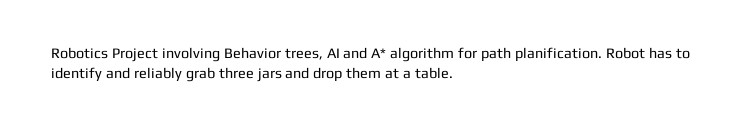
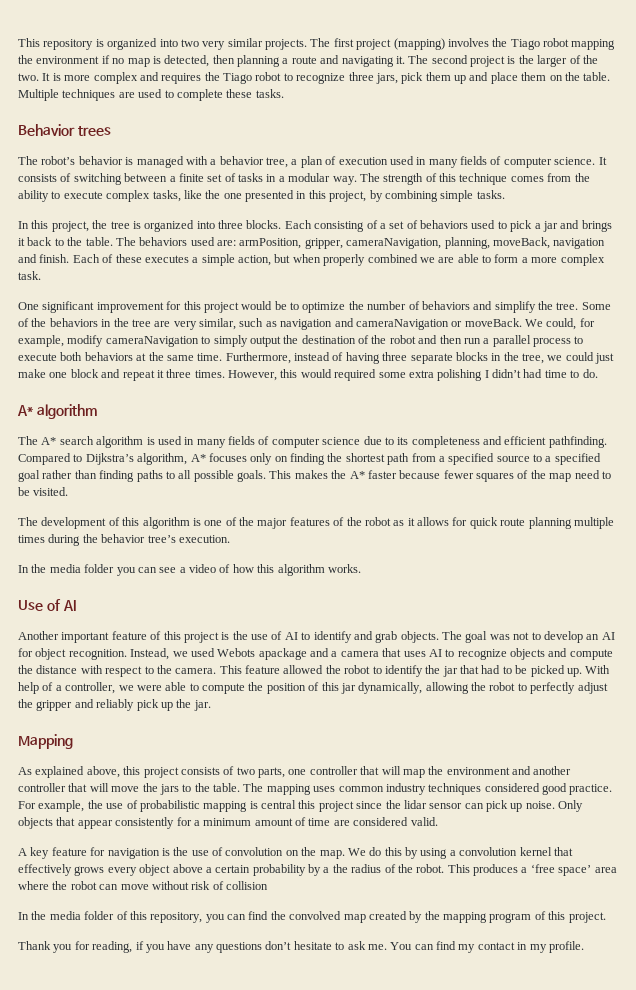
- Robotics Project involving Behavior trees, AI and A* algorithm for path planification. Robot has to identify and reliably grab three jars and drop them at a table.
+ This repository is organized into two very similar projects. The first project (mapping) involves the Tiago robot mapping the environment if no map is detected, then planning a route and navigating it. The second project is the larger of the two. It is more complex and requires the Tiago robot to recognize three jars, pick them up and place them on the table. Multiple techniques are used to complete these tasks.
+ Behavior trees
+ The robot’s behavior is managed with a behavior tree, a plan of execution used in many fields of computer science. It consists of switching between a finite set of tasks in a modular way. The strength of this technique comes from the ability to execute complex tasks, like the one presented in this project, by combining simple tasks.
+ In this project, the tree is organized into three blocks. Each consisting of a set of behaviors used to pick a jar and brings it back to the table. The behaviors used are: armPosition, gripper, cameraNavigation, planning, moveBack, navigation and finish. Each of these executes a simple action, but when properly combined we are able to form a more complex task.
+ One significant improvement for this project would be to optimize the number of behaviors and simplify the tree. Some of the behaviors in the tree are very similar, such as navigation and cameraNavigation or moveBack. We could, for example, modify cameraNavigation to simply output the destination of the robot and then run a parallel process to execute both behaviors at the same time. Furthermore, instead of having three separate blocks in the tree, we could just make one block and repeat it three times. However, this would required some extra polishing I didn’t had time to do.
+ A* algorithm
+ The A* search algorithm is used in many fields of computer science due to its completeness and efficient pathfinding. Compared to Dijkstra’s algorithm, A* focuses only on finding the shortest path from a specified source to a specified goal rather than finding paths to all possible goals. This makes the A* faster because fewer squares of the map need to be visited.
+ The development of this algorithm is one of the major features of the robot as it allows for quick route planning multiple times during the behavior tree’s execution.
+ In the media folder you can see a video of how this algorithm works.
+ Use of AI
+ Another important feature of this project is the use of AI to identify and grab objects. The goal was not to develop an AI for object recognition. Instead, we used Webots apackage and a camera that uses AI to recognize objects and compute the distance with respect to the camera. This feature allowed the robot to identify the jar that had to be picked up. With help of a controller, we were able to compute the position of this jar dynamically, allowing the robot to perfectly adjust the gripper and reliably pick up the jar.
+ Mapping
+ As explained above, this project consists of two parts, one controller that will map the environment and another controller that will move the jars to the table. The mapping uses common industry techniques considered good practice. For example, the use of probabilistic mapping is central this project since the lidar sensor can pick up noise. Only objects that appear consistently for a minimum amount of time are considered valid.
+ A key feature for navigation is the use of convolution on the map. We do this by using a convolution kernel that effectively grows every object above a certain probability by a the radius of the robot. This produces a ‘free space’ area where the robot can move without risk of collision
+ In the media folder of this repository, you can find the convolved map created by the mapping program of this project.
+ Thank you for reading, if you have any questions don’t hesitate to ask me. You can find my contact in my profile.

